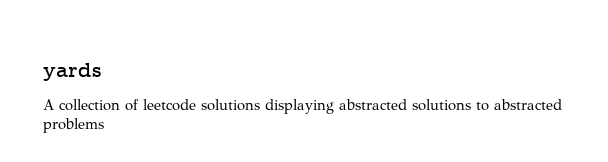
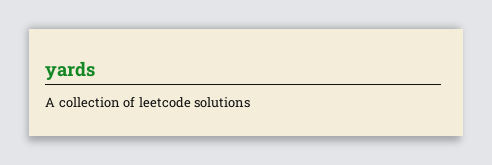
- A collection of leetcode solutions displaying abstracted solutions to abstracted problems
+ A collection of leetcode solutions

